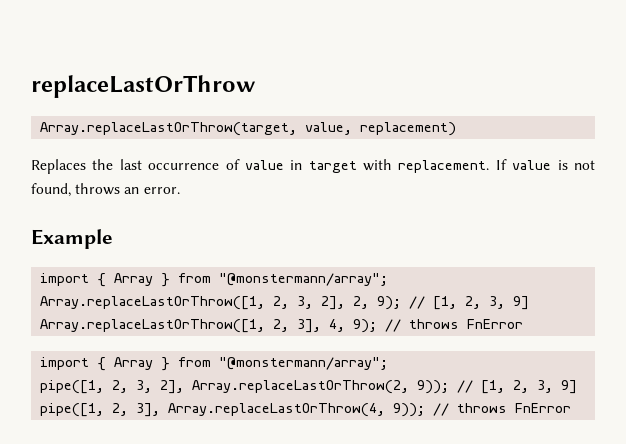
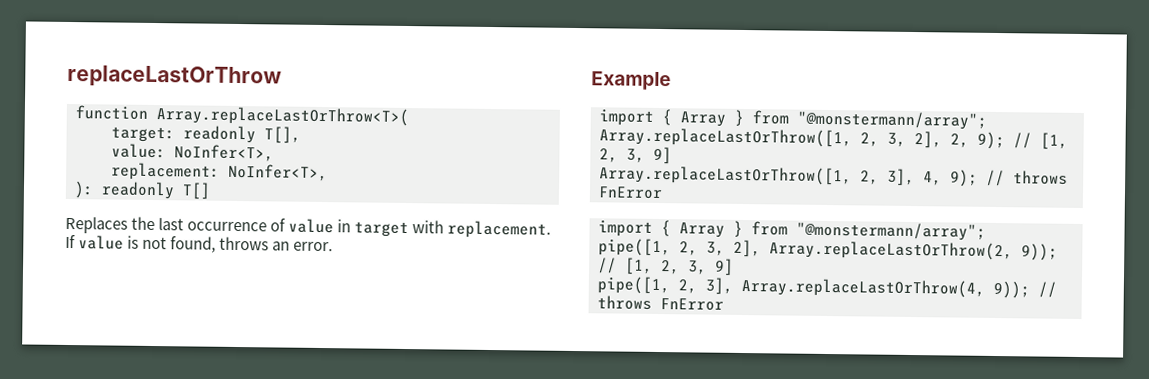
- Array.replaceLastOrThrow(target, value, replacement)
+ function Array.replaceLastOrThrow<T>(
+ target: readonly T[],
+ value: NoInfer<T>,
+ replacement: NoInfer<T>,
+ ): readonly T[]

